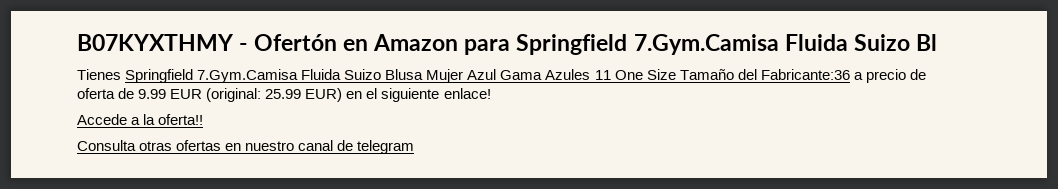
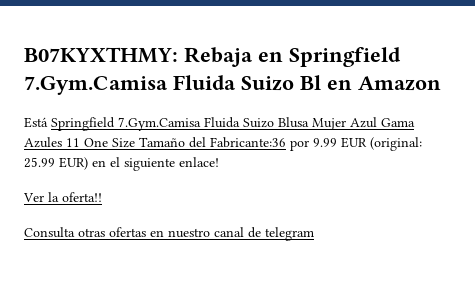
- B07KYXTHMY - Ofertón en Amazon para Springfield 7.Gym.Camisa Fluida Suizo Bl
- Tienes Springfield 7.Gym.Camisa Fluida Suizo Blusa Mujer Azul Gama Azules 11 One Size Tamaño del Fabricante:36 a precio de oferta de 9.99 EUR (original: 25.99 EUR) en el siguiente enlace!
+ B07KYXTHMY: Rebaja en Springfield 7.Gym.Camisa Fluida Suizo Bl en Amazon
+ Está Springfield 7.Gym.Camisa Fluida Suizo Blusa Mujer Azul Gama Azules 11 One Size Tamaño del Fabricante:36 por 9.99 EUR (original: 25.99 EUR) en el siguiente enlace!
- Accede a la oferta!!
+ Ver la oferta!!

